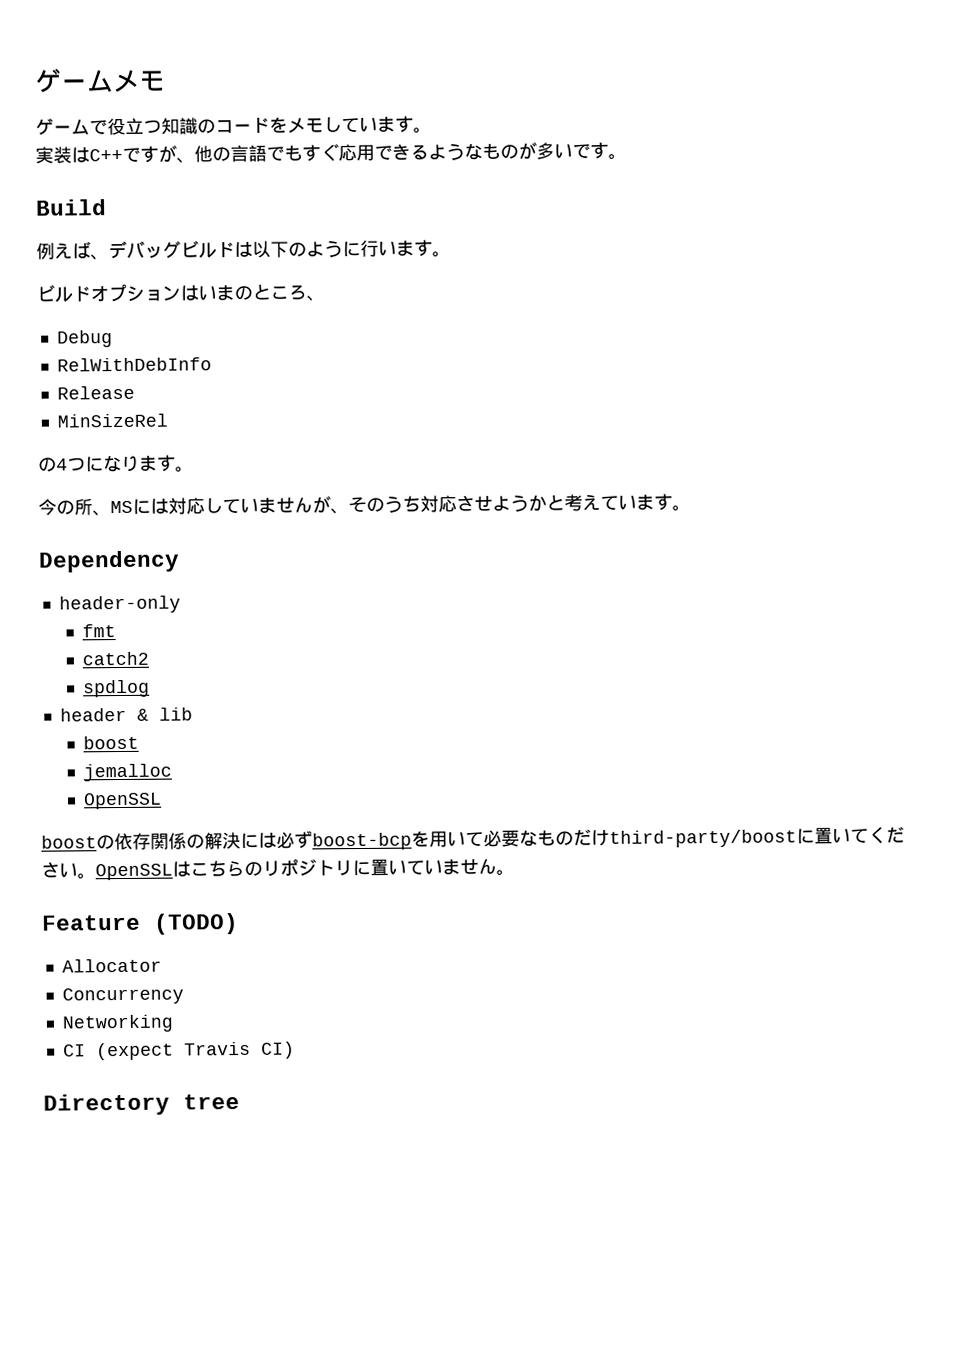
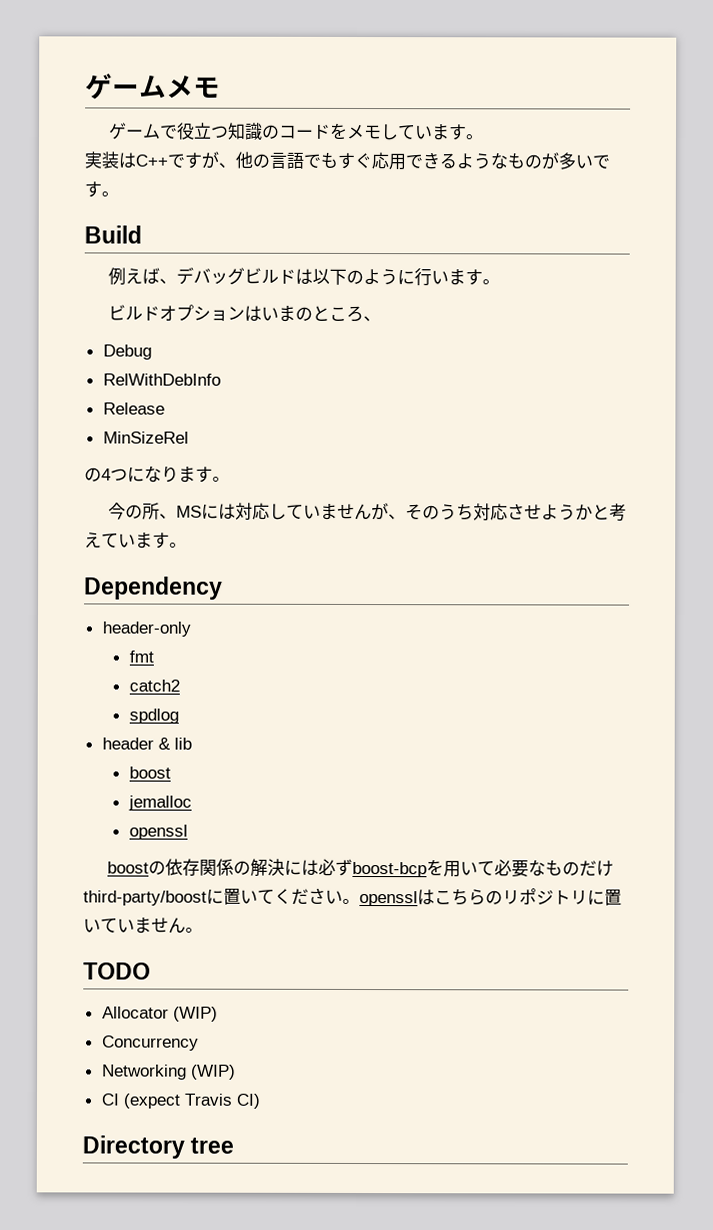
  jemalloc
- OpenSSL
+ openssl
- boostの依存関係の解決には必ずboost-bcpを用いて必要なものだけthird-party/boostに置いてください。OpenSSLはこちらのリポジトリに置いていません。
+ boostの依存関係の解決には必ずboost-bcpを用いて必要なものだけthird-party/boostに置いてください。opensslはこちらのリポジトリに置いていません。
- Feature (TODO)
+ TODO
- Allocator
+ Allocator (WIP)
- Networking
+ Networking (WIP)

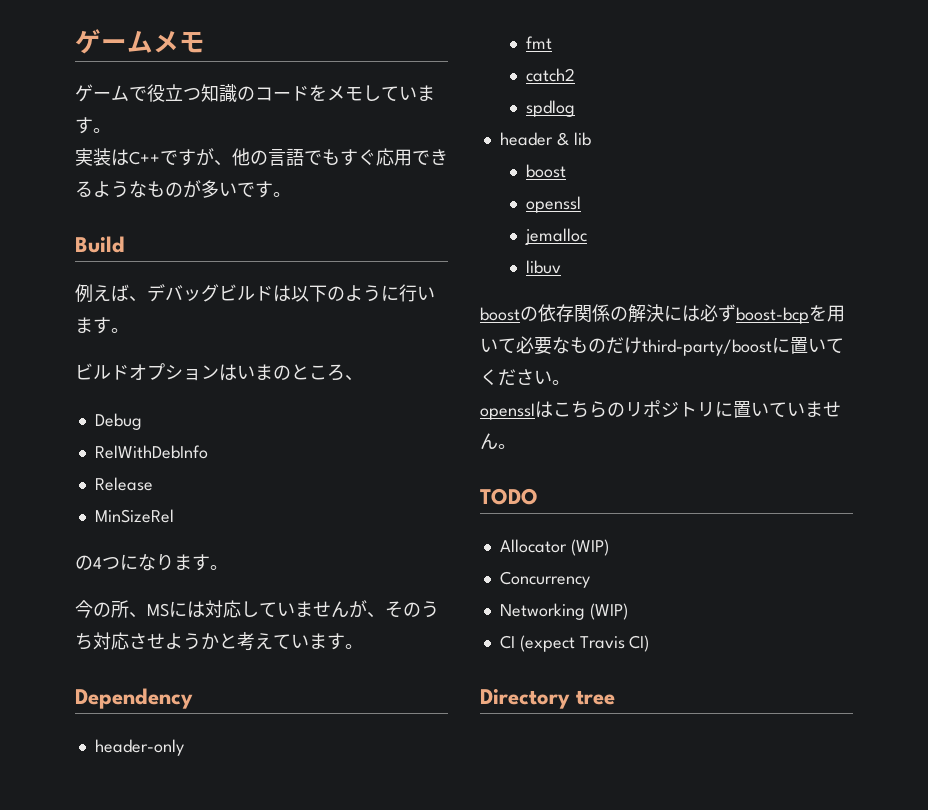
  header & lib
  boost
+ openssl
  jemalloc
- openssl
+ libuv
- boostの依存関係の解決には必ずboost-bcpを用いて必要なものだけthird-party/boostに置いてください。opensslはこちらのリポジトリに置いていません。
+ boostの依存関係の解決には必ずboost-bcpを用いて必要なものだけthird-party/boostに置いてください。
+ opensslはこちらのリポジトリに置いていません。

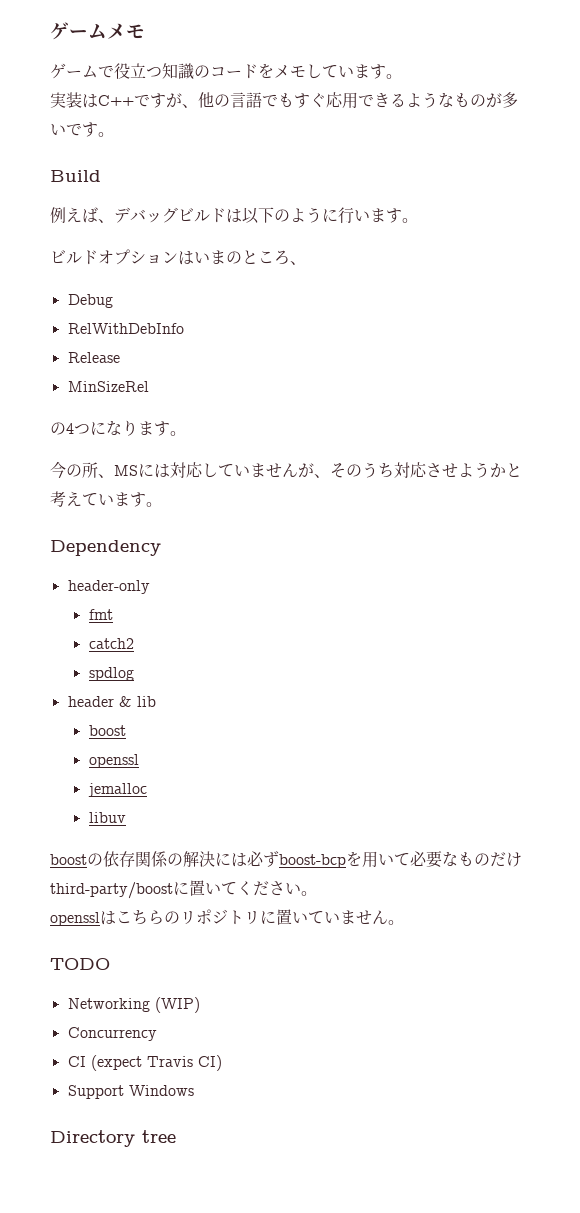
- Allocator (WIP)
+ Networking (WIP)
- Networking (WIP)
+ Support Windows

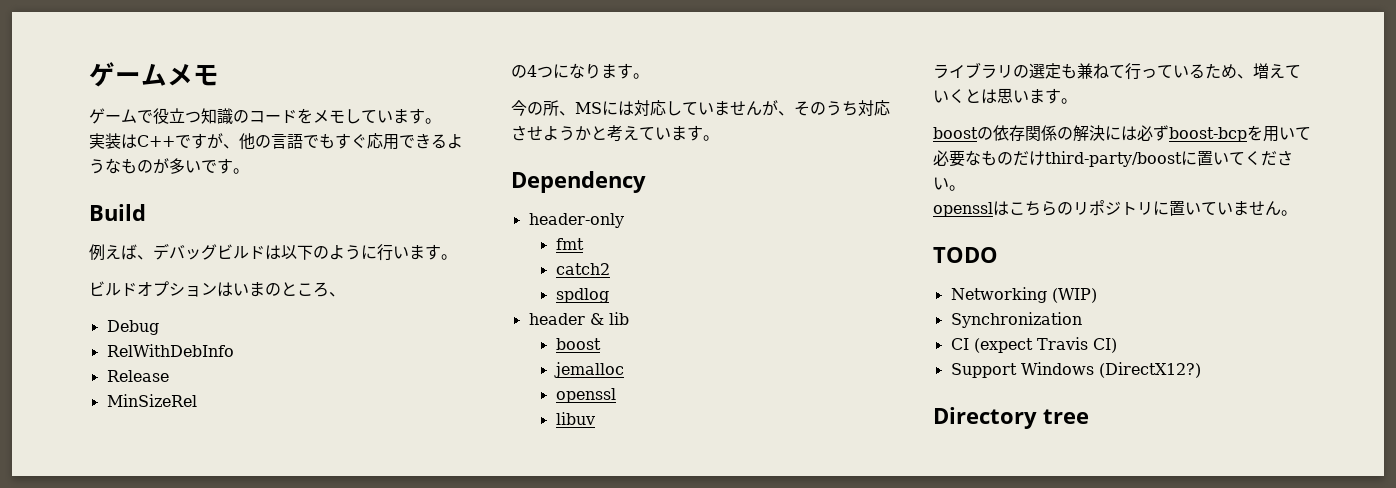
+ jemalloc
- jemalloc
  libuv
+ ライブラリの選定も兼ねて行っているため、増えていくとは思います。
- Concurrency
+ Synchronization
- Support Windows
+ Support Windows (DirectX12?)

